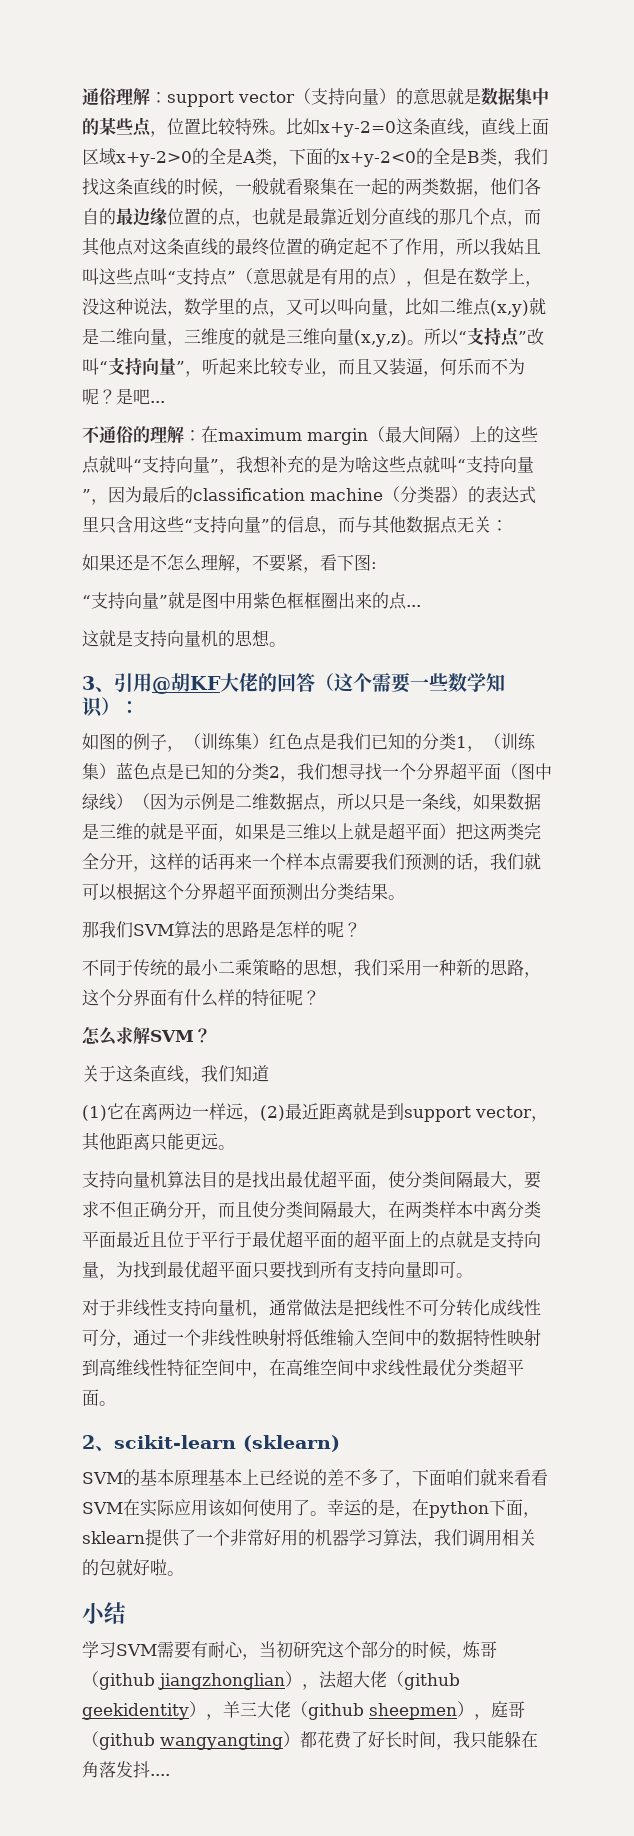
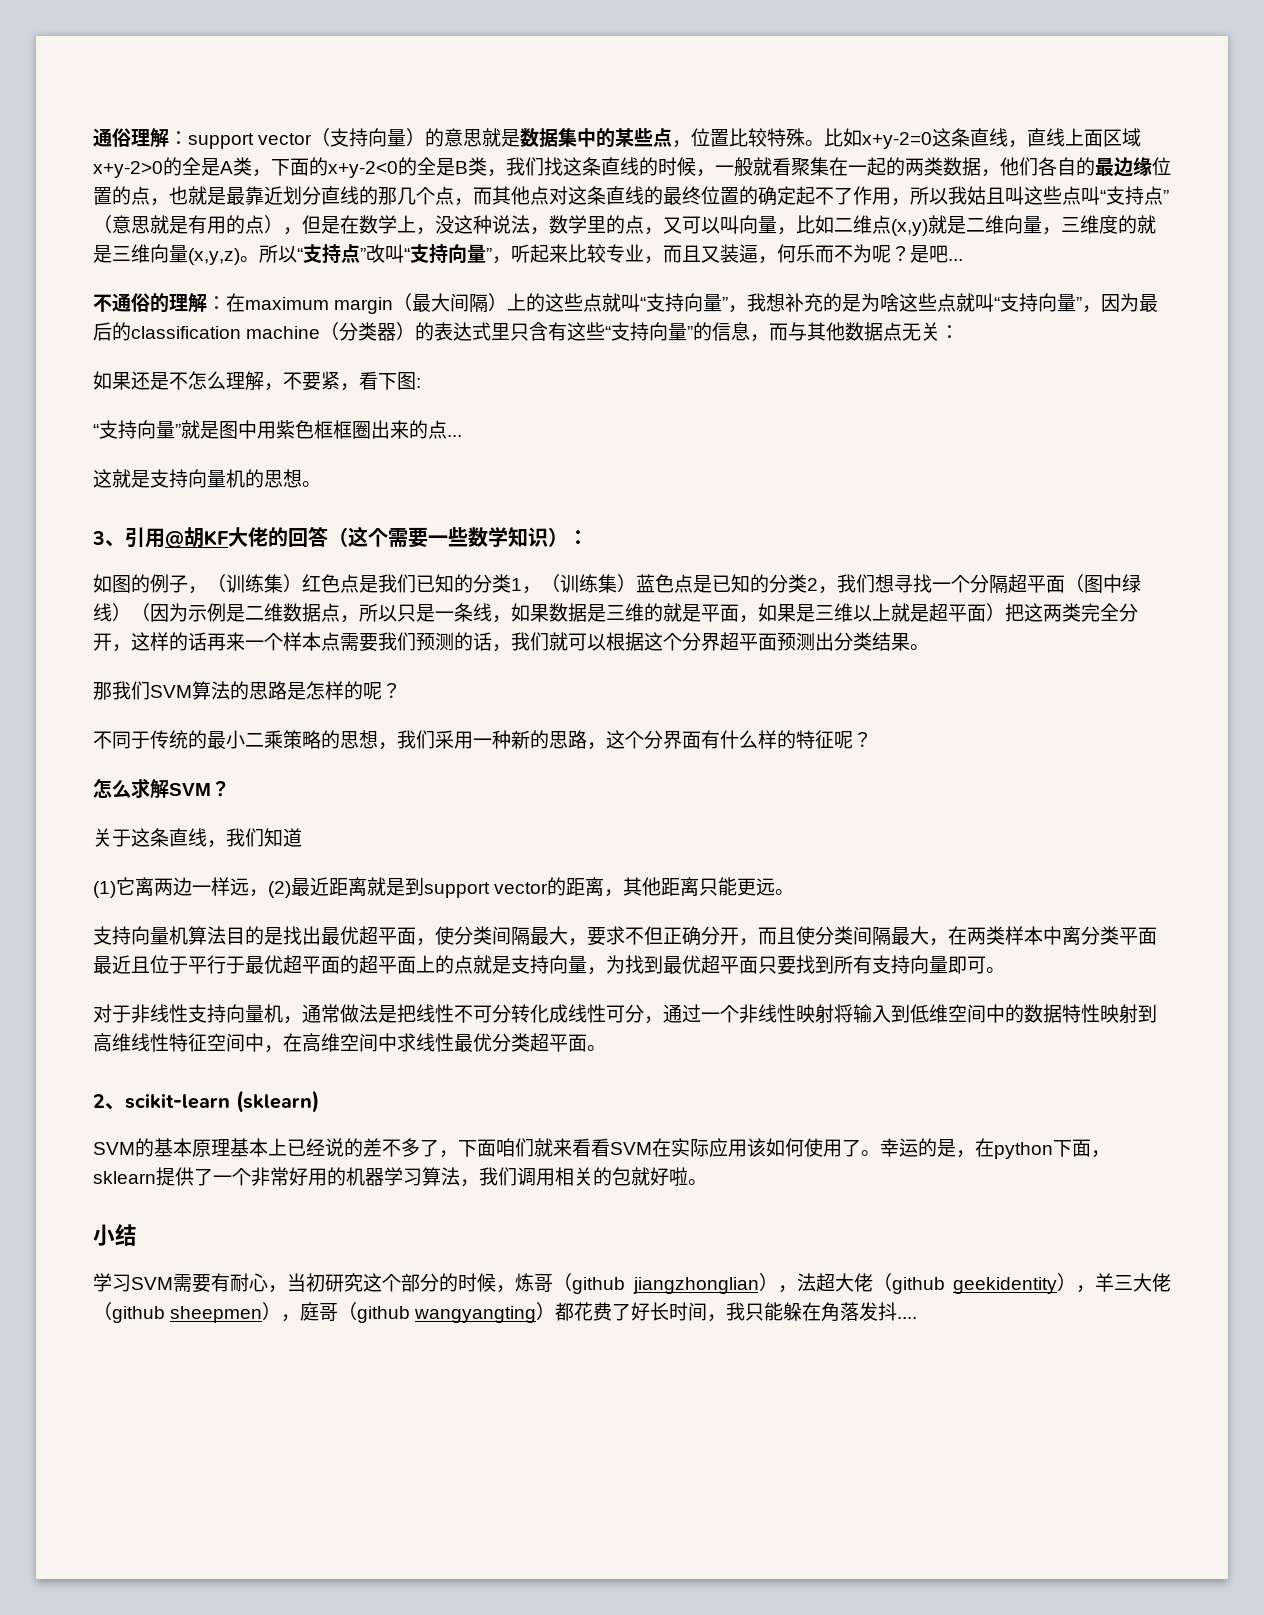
- 不通俗的理解：在maximum margin（最大间隔）上的这些点就叫“支持向量”，我想补充的是为啥这些点就叫“支持向量”，因为最后的classification machine（分类器）的表达式里只含用这些“支持向量”的信息，而与其他数据点无关：
+ 不通俗的理解：在maximum margin（最大间隔）上的这些点就叫“支持向量”，我想补充的是为啥这些点就叫“支持向量”，因为最后的classification machine（分类器）的表达式里只含有这些“支持向量”的信息，而与其他数据点无关：
- 如图的例子，（训练集）红色点是我们已知的分类1，（训练集）蓝色点是已知的分类2，我们想寻找一个分界超平面（图中绿线）（因为示例是二维数据点，所以只是一条线，如果数据是三维的就是平面，如果是三维以上就是超平面）把这两类完全分开，这样的话再来一个样本点需要我们预测的话，我们就可以根据这个分界超平面预测出分类结果。
+ 如图的例子，（训练集）红色点是我们已知的分类1，（训练集）蓝色点是已知的分类2，我们想寻找一个分隔超平面（图中绿线）（因为示例是二维数据点，所以只是一条线，如果数据是三维的就是平面，如果是三维以上就是超平面）把这两类完全分开，这样的话再来一个样本点需要我们预测的话，我们就可以根据这个分界超平面预测出分类结果。
- (1)它在离两边一样远，(2)最近距离就是到support vector，其他距离只能更远。
+ (1)它离两边一样远，(2)最近距离就是到support vector的距离，其他距离只能更远。
- 对于非线性支持向量机，通常做法是把线性不可分转化成线性可分，通过一个非线性映射将低维输入空间中的数据特性映射到高维线性特征空间中，在高维空间中求线性最优分类超平面。
+ 对于非线性支持向量机，通常做法是把线性不可分转化成线性可分，通过一个非线性映射将输入到低维空间中的数据特性映射到高维线性特征空间中，在高维空间中求线性最优分类超平面。

